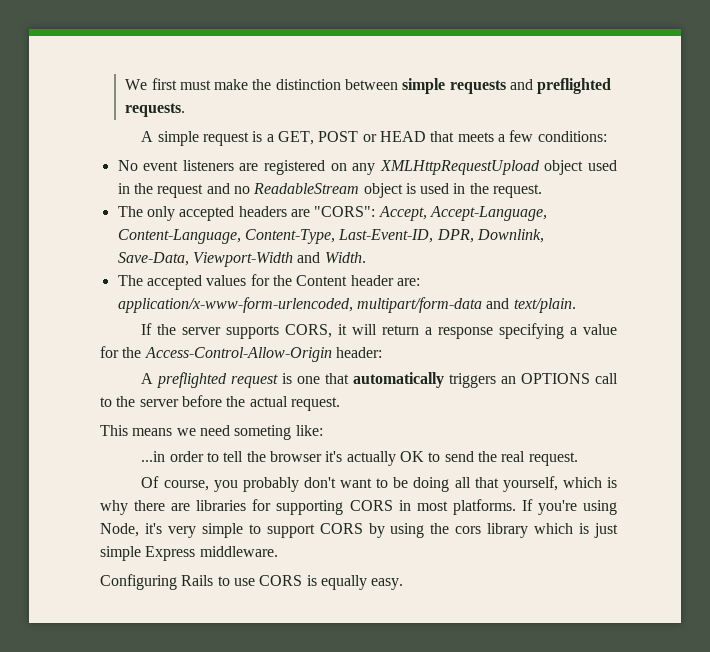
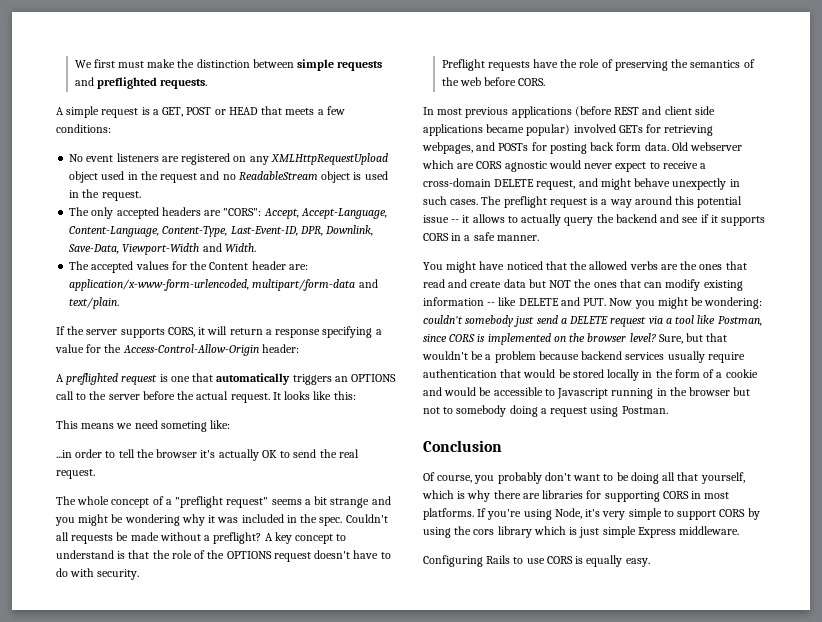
+ It looks like this:
+ The whole concept of a "preflight request" seems a bit strange and you might be wondering why it was included in the spec. Couldn't all requests be made without a preflight? A key concept to understand is that the role of the OPTIONS request doesn't have to do with security.
+ Preflight requests have the role of preserving the semantics of the web before CORS.
+ In most previous applications (before REST and client side applications became popular) involved GETs for retrieving webpages, and POSTs for posting back form data. Old webserver which are CORS agnostic would never expect to receive a cross-domain DELETE request, and might behave unexpectly in such cases. The preflight request is a way around this potential issue -- it allows to actually query the backend and see if it supports CORS in a safe manner.
+ You might have noticed that the allowed verbs are the ones that read and create data but NOT the ones that can modify existing information -- like DELETE and PUT. Now you might be wondering: couldn't somebody just send a DELETE request via a tool like Postman, since CORS is implemented on the browser level? Sure, but that wouldn't be a problem because backend services usually require authentication that would be stored locally in the form of a cookie and would be accessible to Javascript running in the browser but not to somebody doing a request using Postman.
+ Conclusion

